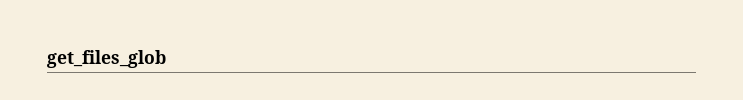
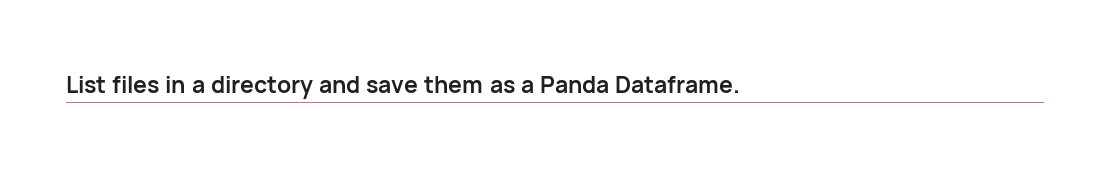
- get_files_glob
+ List files in a directory and save them as a Panda Dataframe.

